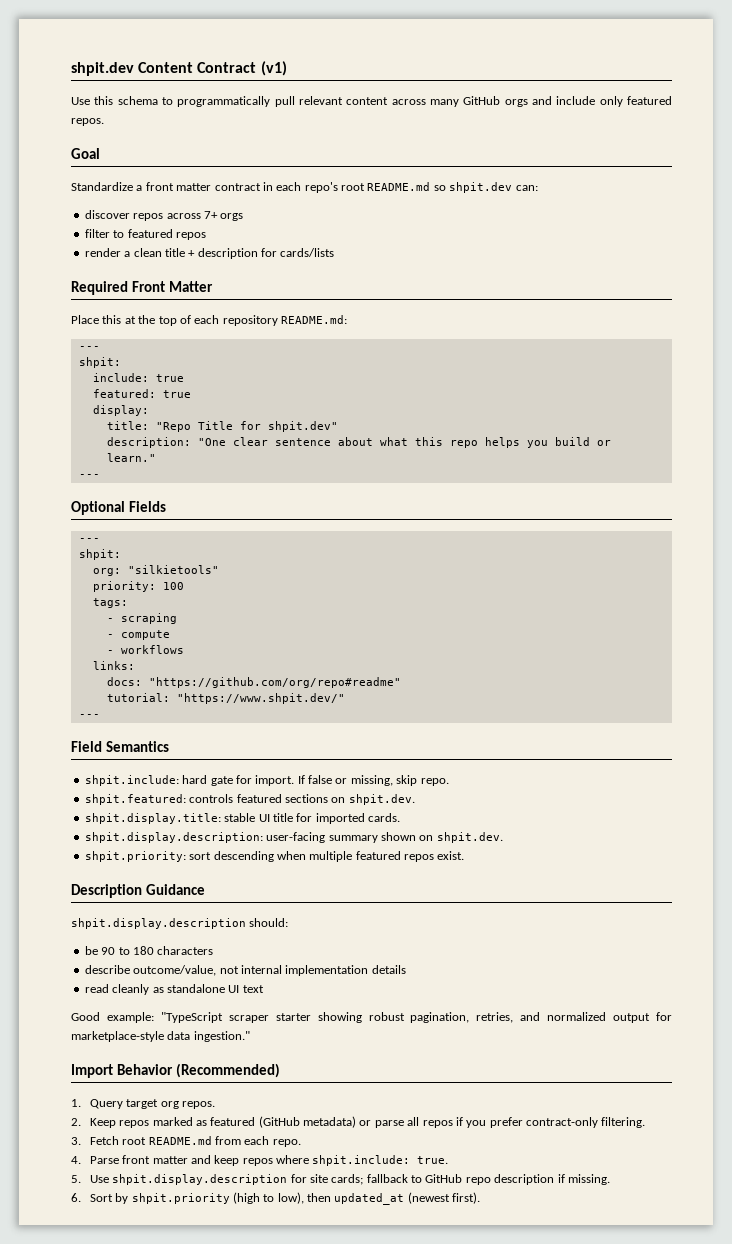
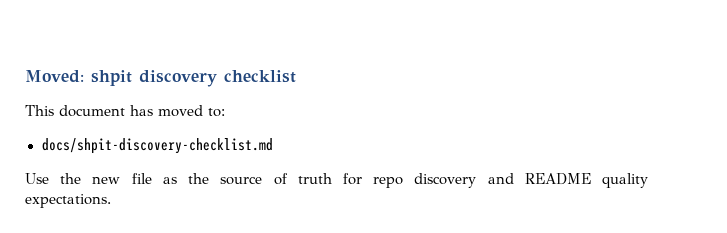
- shpit.dev Content Contract (v1)
- Use this schema to programmatically pull relevant content across many GitHub orgs and include only featured repos.
- Goal
- Standardize a front matter contract in each repo's root README.md so shpit.dev can:
- discover repos across 7+ orgs
- filter to featured repos
- render a clean title + description for cards/lists
- Required Front Matter
- Place this at the top of each repository README.md:
- ---
- shpit:
- include: true
- featured: true
- display:
- title: "Repo Title for shpit.dev"
- description: "One clear sentence about what this repo helps you build or learn."
- ---
- Optional Fields
- ---
- shpit:
- org: "silkietools"
- priority: 100
- tags:
- - scraping
- - compute
- - workflows
- links:
- docs: "https://github.com/org/repo#readme"
- tutorial: "https://www.shpit.dev/"
- ---
- Field Semantics
- shpit.include: hard gate for import. If false or missing, skip repo.
- shpit.featured: controls featured sections on shpit.dev.
- shpit.display.title: stable UI title for imported cards.
- shpit.display.description: user-facing summary shown on shpit.dev.
- shpit.priority: sort descending when multiple featured repos exist.
- Description Guidance
- shpit.display.description should:
- be 90 to 180 characters
- describe outcome/value, not internal implementation details
- read cleanly as standalone UI text
- Good example: "TypeScript scraper starter showing robust pagination, retries, and normalized output for marketplace-style data ingestion."
- Import Behavior (Recommended)
- 1. Query target org repos.
- 2. Keep repos marked as featured (GitHub metadata) or parse all repos if you prefer contract-only filtering.
- 3. Fetch root README.md from each repo.
- 4. Parse front matter and keep repos where shpit.include: true.
- 5. Use shpit.display.description for site cards; fallback to GitHub repo description if missing.
- 6. Sort by shpit.priority (high to low), then updated_at (newest first).
+ Moved: shpit discovery checklist
+ This document has moved to:
+ docs/shpit-discovery-checklist.md
+ Use the new file as the source of truth for repo discovery and README quality expectations.

